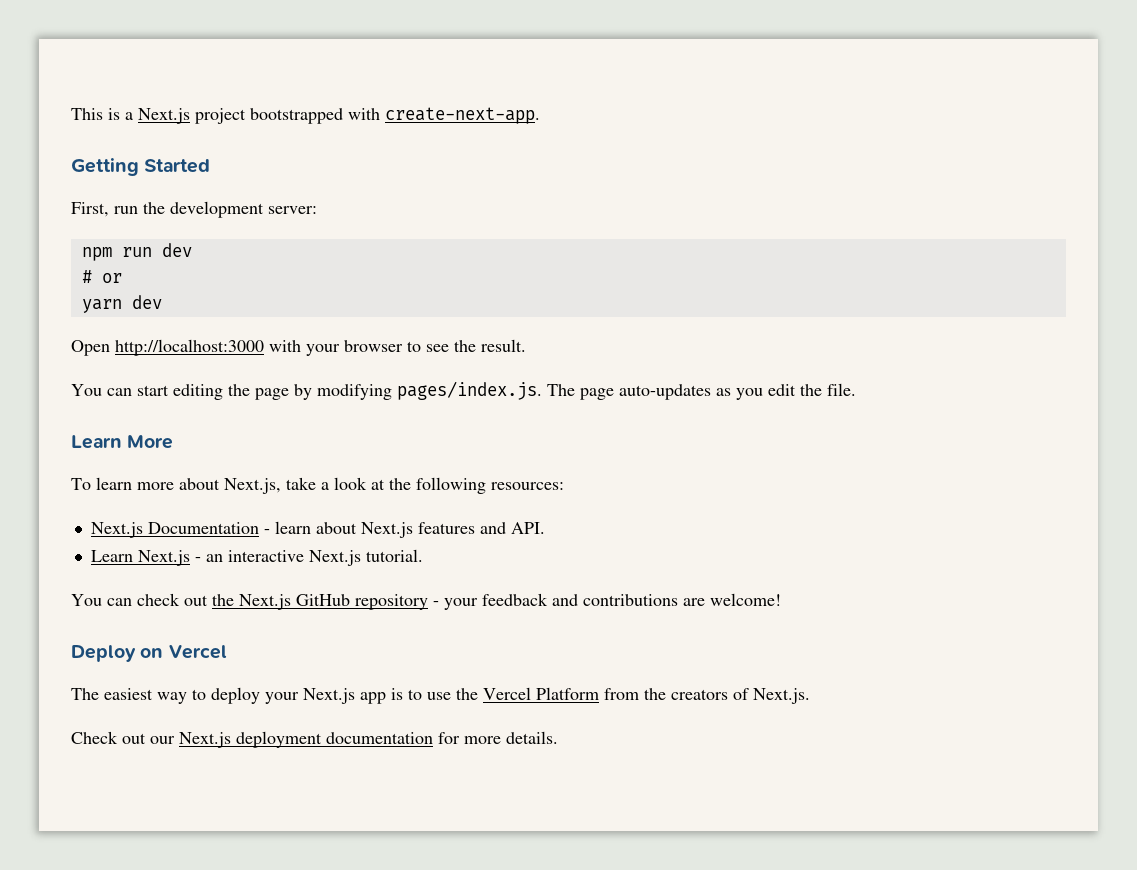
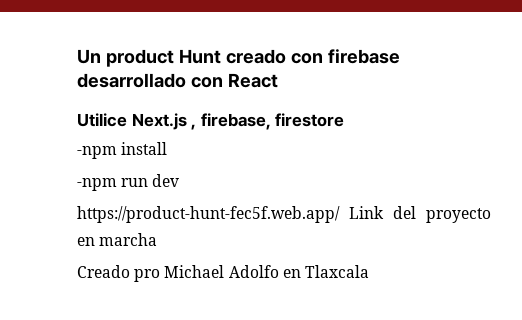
- This is a Next.js project bootstrapped with create-next-app.
- Getting Started
- First, run the development server:
- npm run dev
- # or
- yarn dev
- Open http://localhost:3000 with your browser to see the result.
- You can start editing the page by modifying pages/index.js. The page auto-updates as you edit the file.
- Learn More
- To learn more about Next.js, take a look at the following resources:
- Next.js Documentation - learn about Next.js features and API.
- Learn Next.js - an interactive Next.js tutorial.
- You can check out the Next.js GitHub repository - your feedback and contributions are welcome!
- Deploy on Vercel
- The easiest way to deploy your Next.js app is to use the Vercel Platform from the creators of Next.js.
- Check out our Next.js deployment documentation for more details.
+ Un product Hunt creado con firebase desarrollado con React
+ Utilice Next.js , firebase, firestore
+ -npm install
+ -npm run dev
+ https://product-hunt-fec5f.web.app/ Link del proyecto en marcha
+ Creado pro Michael Adolfo en Tlaxcala

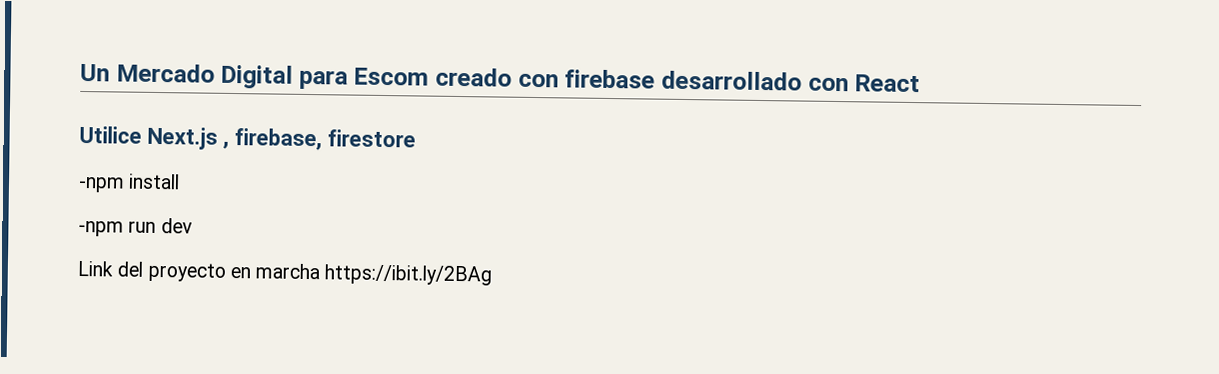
- Un product Hunt creado con firebase desarrollado con React
+ Un Mercado Digital para Escom creado con firebase desarrollado con React
- https://product-hunt-fec5f.web.app/ Link del proyecto en marcha
- Creado pro Michael Adolfo en Tlaxcala
+ Link del proyecto en marcha https://ibit.ly/2BAg

